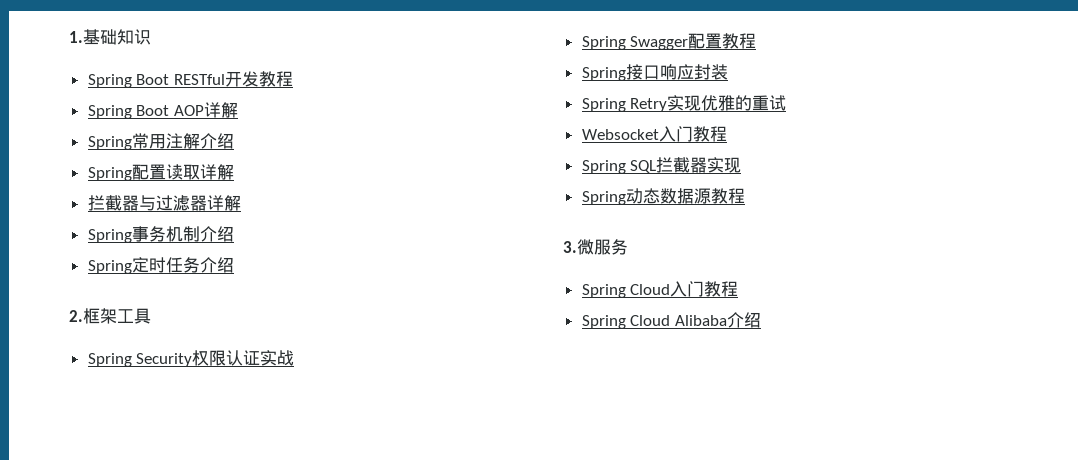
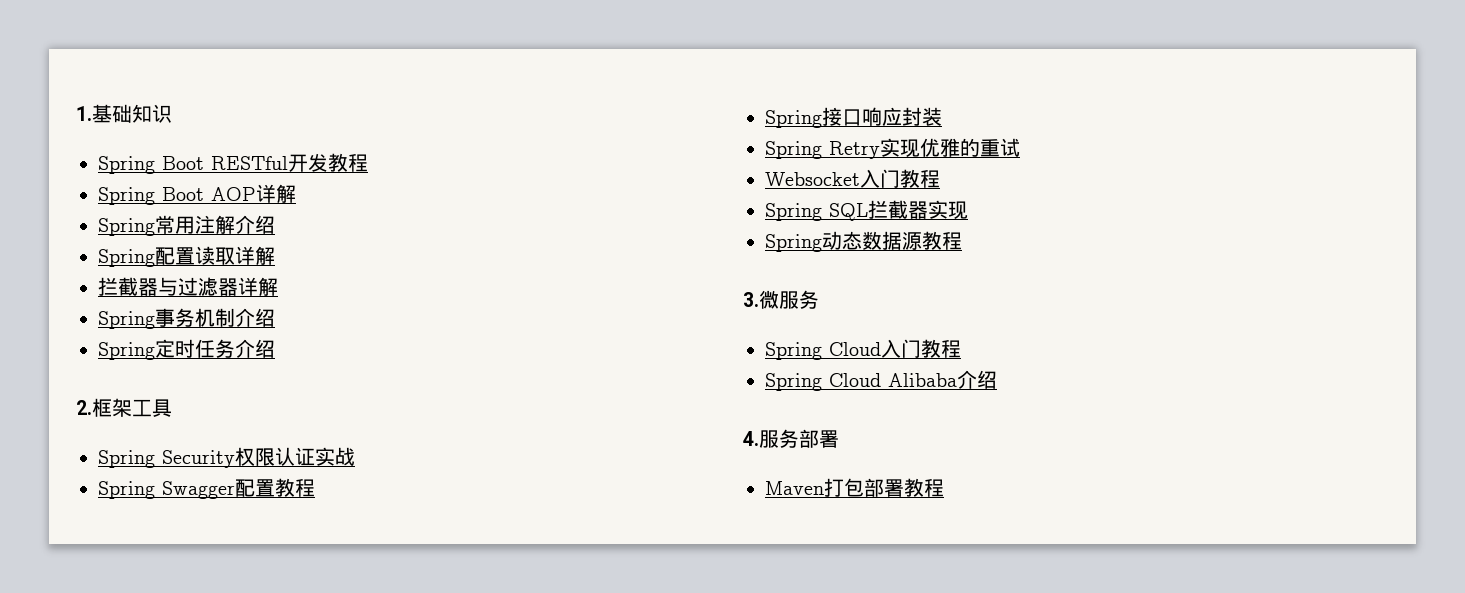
+ 4.服务部署
+ Maven打包部署教程

